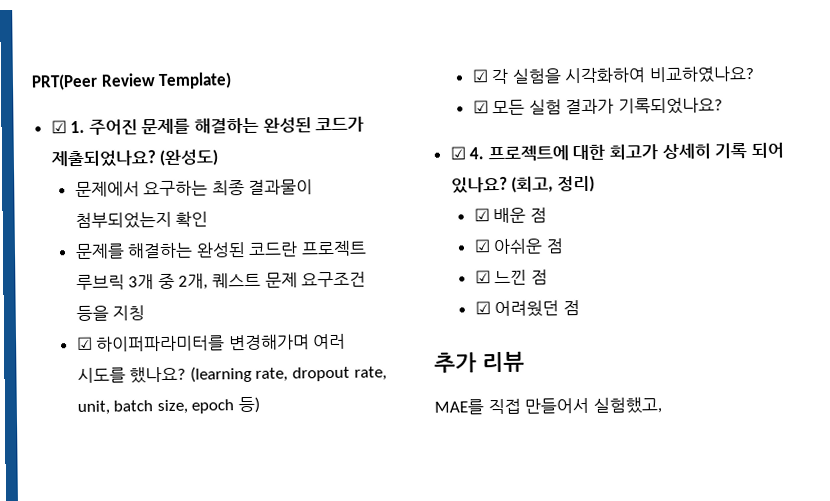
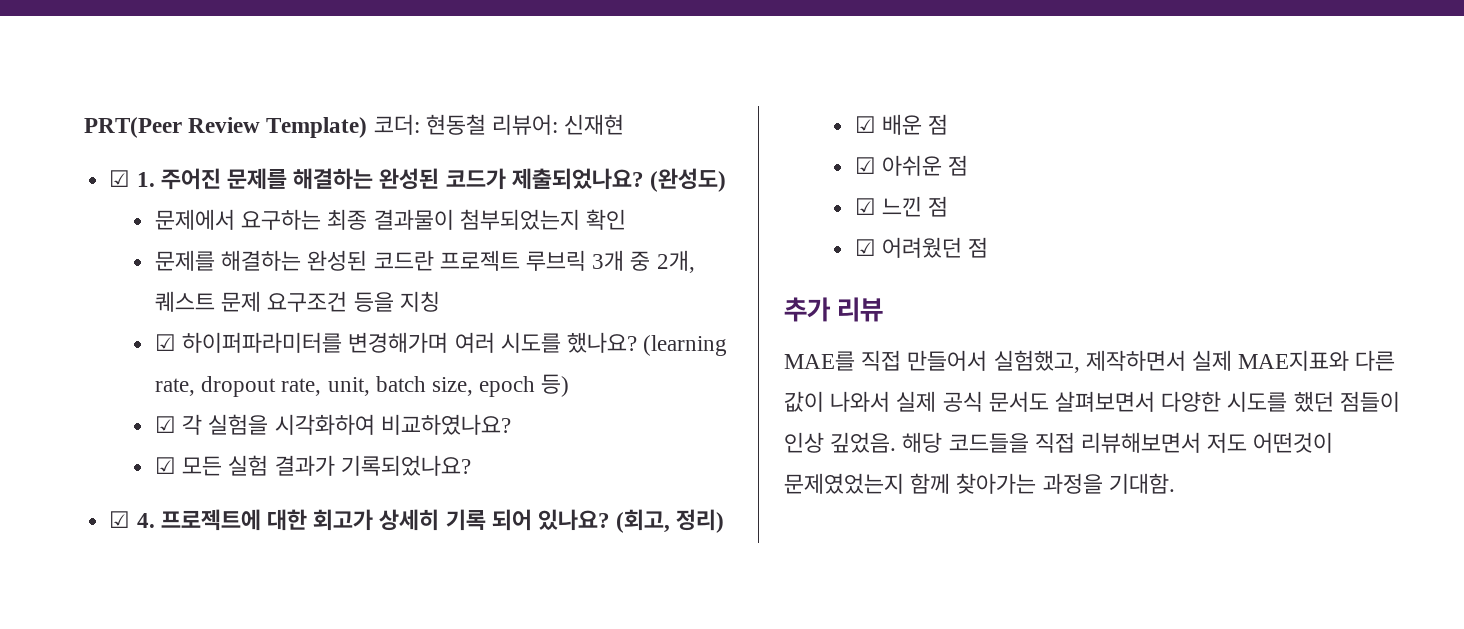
- PRT(Peer Review Template)
+ PRT(Peer Review Template) 코더: 현동철 리뷰어: 신재현
- MAE를 직접 만들어서 실험했고,
+ MAE를 직접 만들어서 실험했고, 제작하면서 실제 MAE지표와 다른 값이 나와서 실제 공식 문서도 살펴보면서 다양한 시도를 했던 점들이 인상 깊었음. 해당 코드들을 직접 리뷰해보면서 저도 어떤것이 문제였었는지 함께 찾아가는 과정을 기대함.

